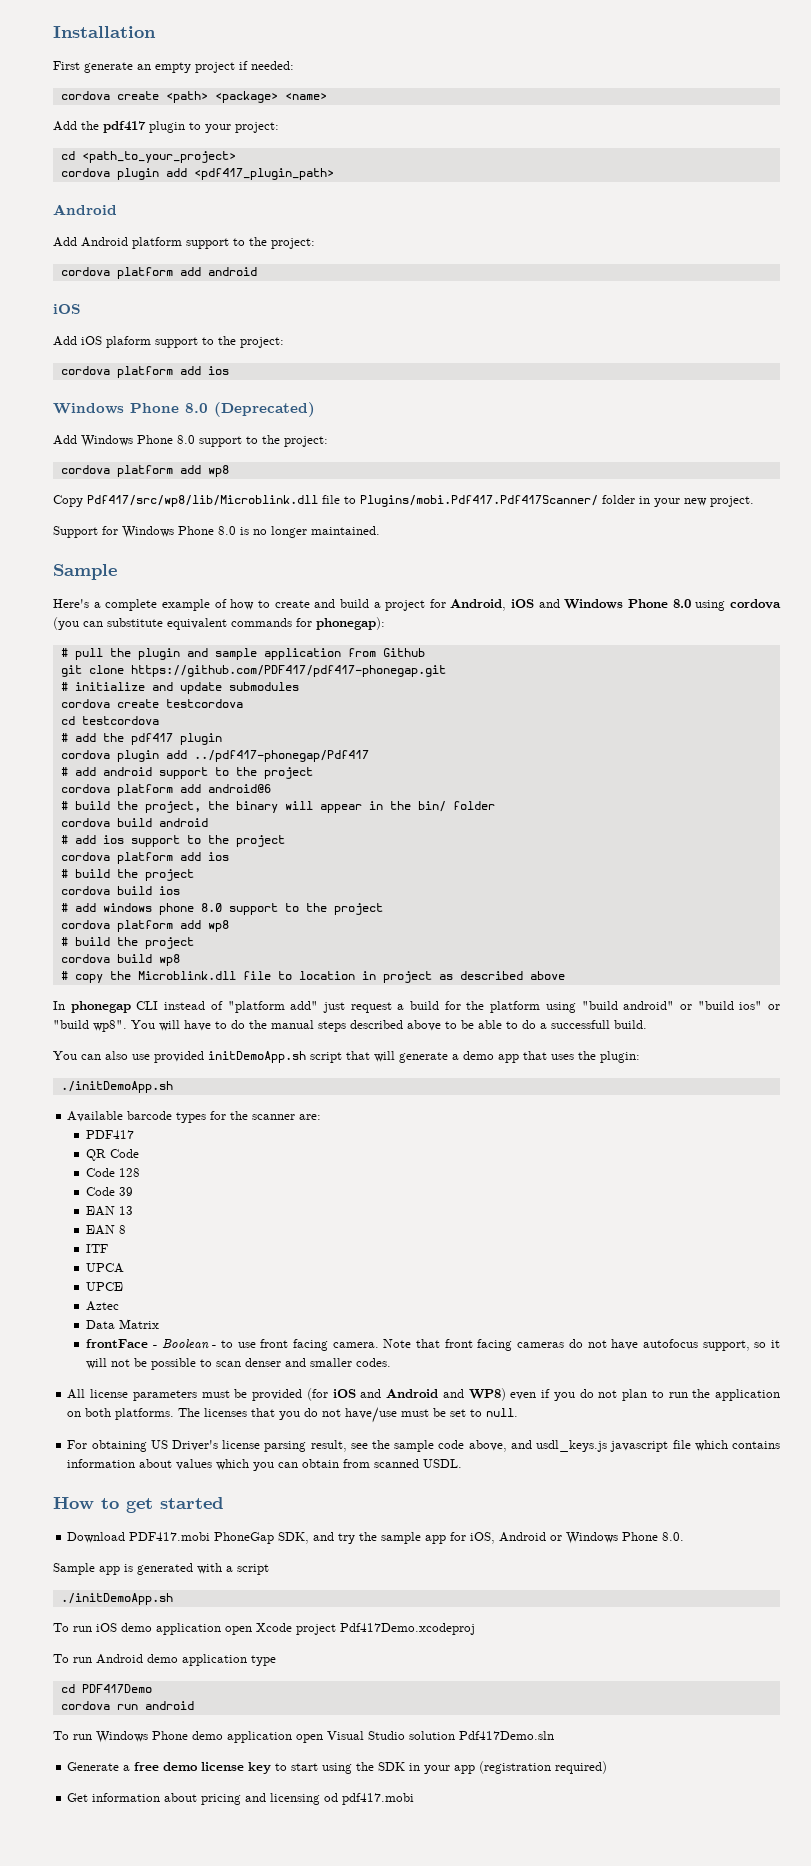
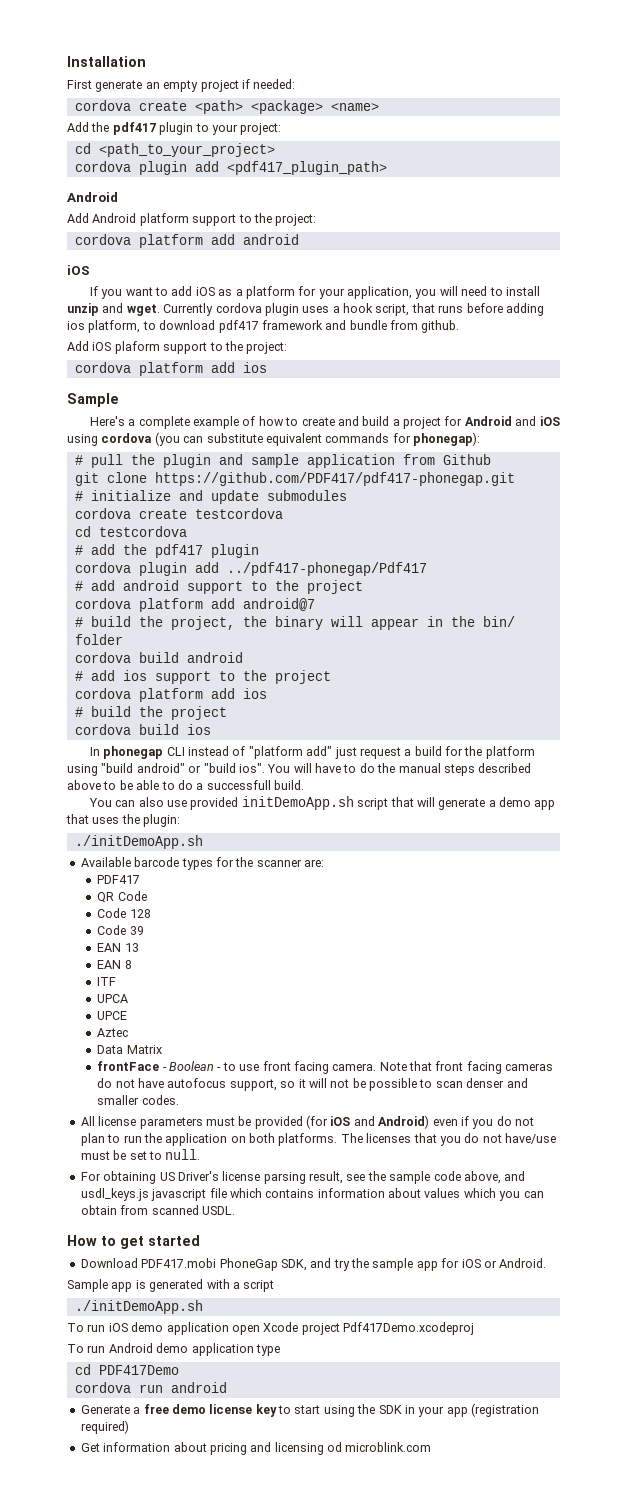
+ If you want to add iOS as a platform for your application, you will need to install unzip and wget. Currently cordova plugin uses a hook script, that runs before adding ios platform, to download pdf417 framework and bundle from github.
- Windows Phone 8.0 (Deprecated)
- Add Windows Phone 8.0 support to the project:
- cordova platform add wp8
- Copy Pdf417/src/wp8/lib/Microblink.dll file to Plugins/mobi.Pdf417.Pdf417Scanner/ folder in your new project.
- Support for Windows Phone 8.0 is no longer maintained.
- Here's a complete example of how to create and build a project for Android, iOS and Windows Phone 8.0 using cordova (you can substitute equivalent commands for phonegap):
+ Here's a complete example of how to create and build a project for Android and iOS using cordova (you can substitute equivalent commands for phonegap):
- cordova platform add android@6
+ cordova platform add android@7
- # add windows phone 8.0 support to the project
- cordova platform add wp8
- # build the project
- cordova build wp8
- # copy the Microblink.dll file to location in project as described above
- In phonegap CLI instead of "platform add" just request a build for the platform using "build android" or "build ios" or "build wp8".
+ In phonegap CLI instead of "platform add" just request a build for the platform using "build android" or "build ios".
- All license parameters must be provided (for iOS and Android and WP8) even if you do not plan to run the application on both platforms.
+ All license parameters must be provided (for iOS and Android) even if you do not plan to run the application on both platforms.
- Download PDF417.mobi PhoneGap SDK, and try the sample app for iOS, Android or Windows Phone 8.0.
+ Download PDF417.mobi PhoneGap SDK, and try the sample app for iOS or Android.
- To run Windows Phone demo application open Visual Studio solution Pdf417Demo.sln
- Get information about pricing and licensing od pdf417.mobi
+ Get information about pricing and licensing od microblink.com

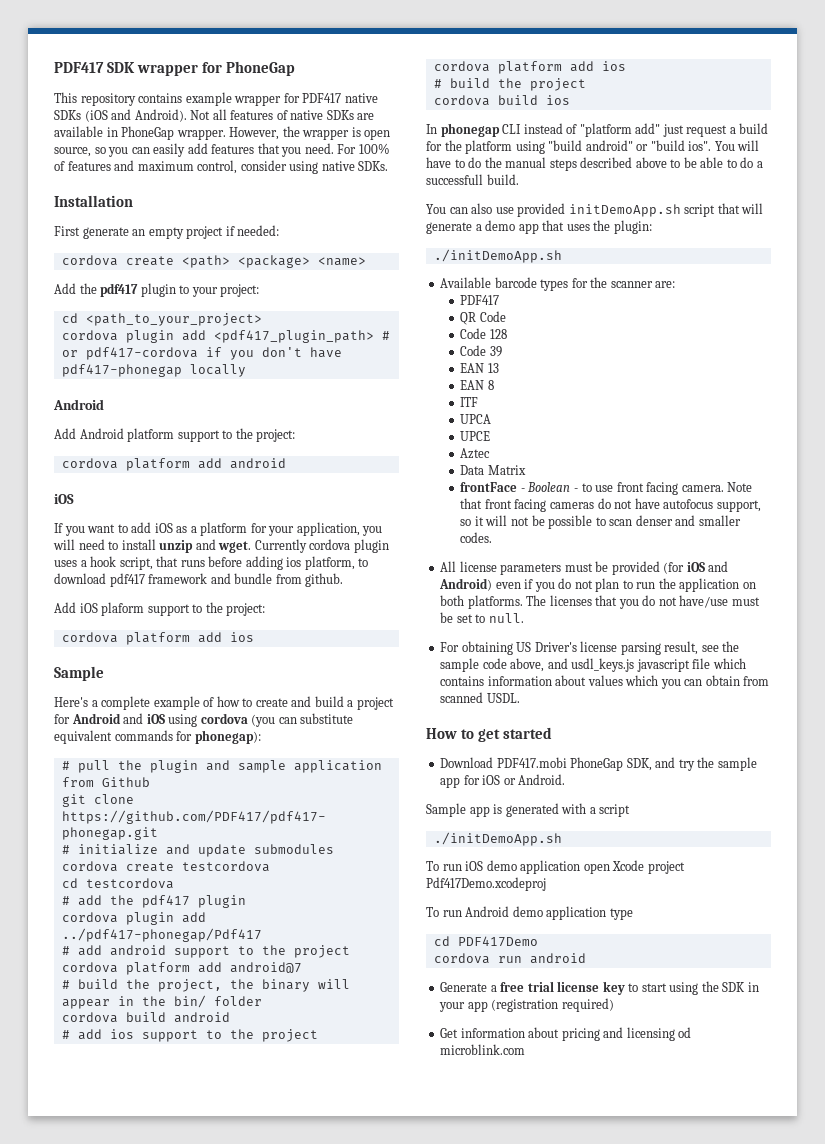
+ PDF417 SDK wrapper for PhoneGap
+ This repository contains example wrapper for PDF417 native SDKs (iOS and Android). Not all features of native SDKs are available in PhoneGap wrapper. However, the wrapper is open source, so you can easily add features that you need. For 100% of features and maximum control, consider using native SDKs.
- cordova plugin add <pdf417_plugin_path>
+ cordova plugin add <pdf417_plugin_path> # or pdf417-cordova if you don't have pdf417-phonegap locally
- Generate a free demo license key to start using the SDK in your app (registration required)
+ Generate a free trial license key to start using the SDK in your app (registration required)

